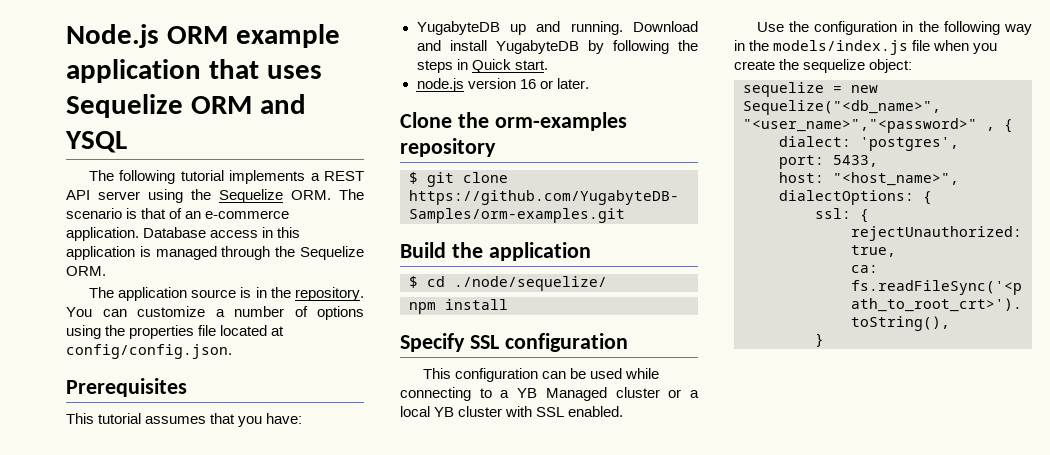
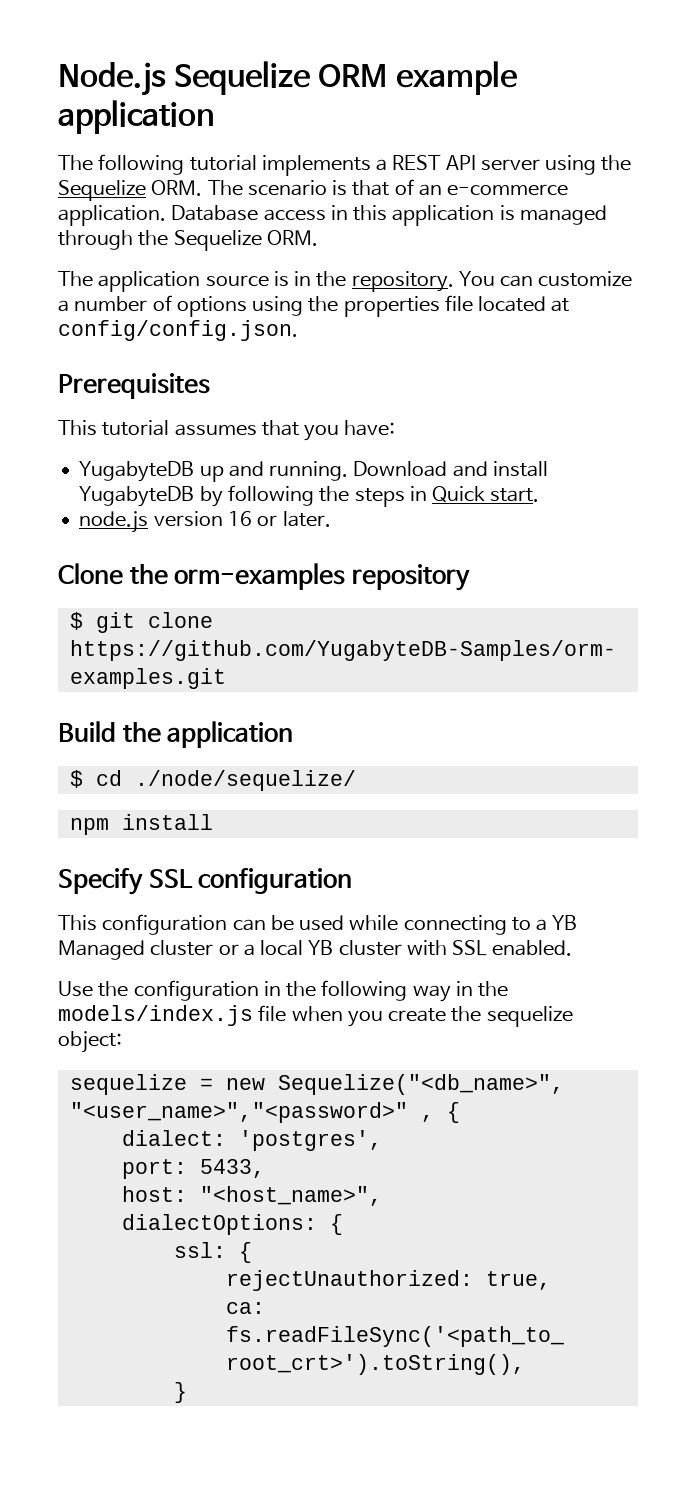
- Node.js ORM example application that uses Sequelize ORM and YSQL
+ Node.js Sequelize ORM example application

